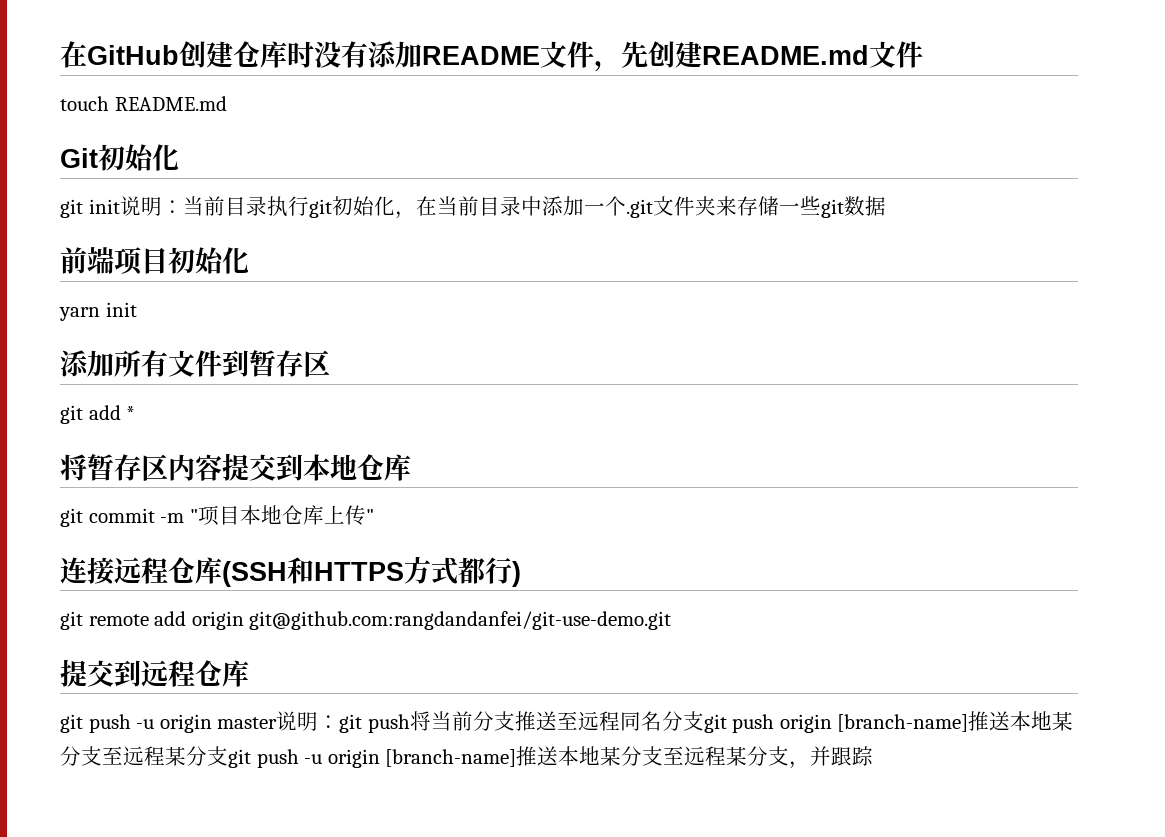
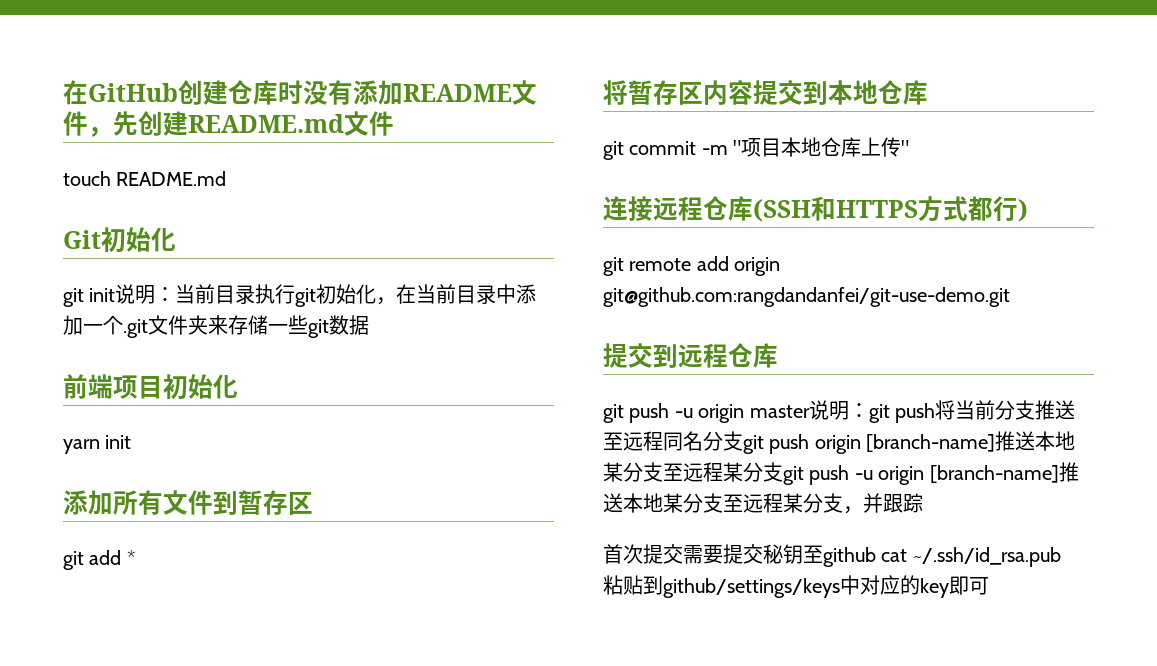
+ 首次提交需要提交秘钥至github cat ~/.ssh/id_rsa.pub
+ 粘贴到github/settings/keys中对应的key即可

